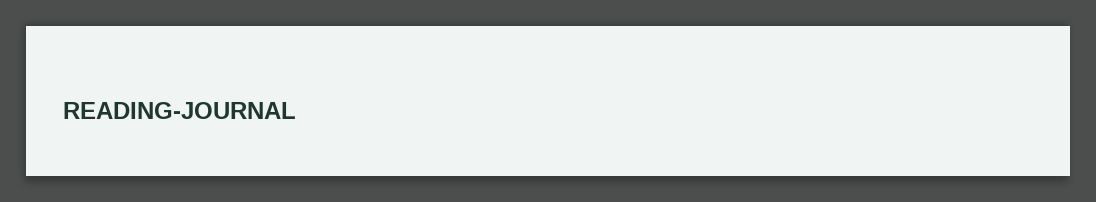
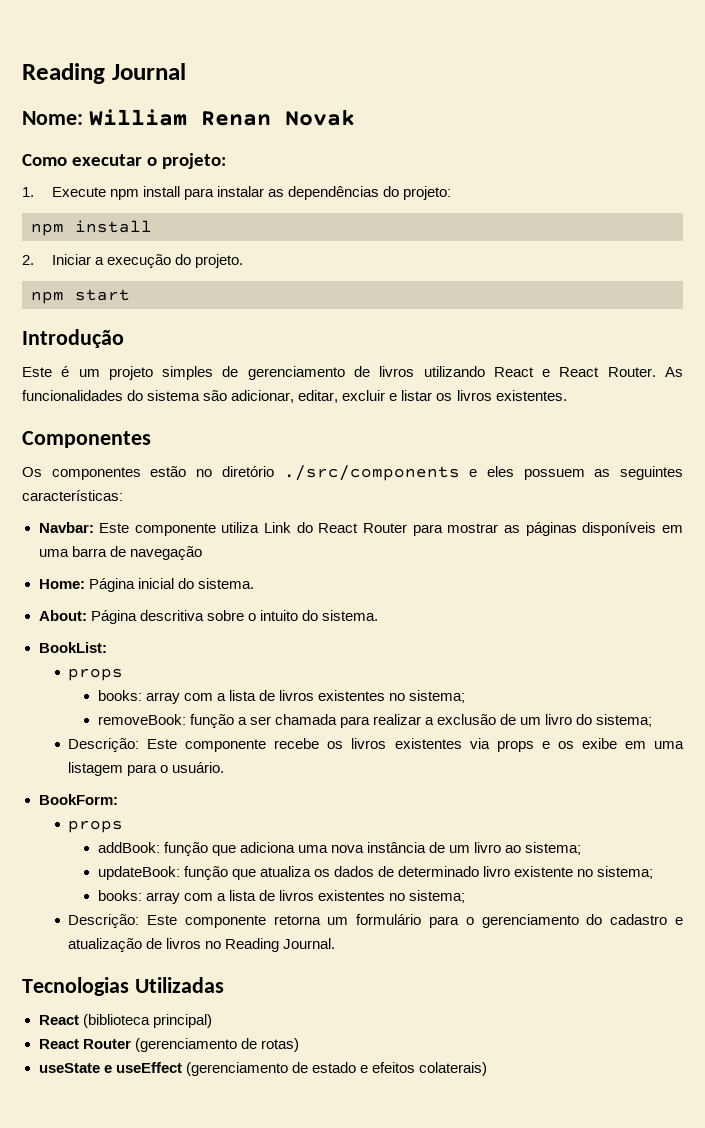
- READING-JOURNAL
+ Reading Journal
+ Nome: William Renan Novak
+ Como executar o projeto:
+ 1. Execute npm install para instalar as dependências do projeto:
+ npm install
+ 2. Iniciar a execução do projeto.
+ npm start
+ Introdução
+ Este é um projeto simples de gerenciamento de livros utilizando React e React Router. As funcionalidades do sistema são adicionar, editar, excluir e listar os livros existentes.
+ Componentes
+ Os componentes estão no diretório ./src/components e eles possuem as seguintes características:
+ Navbar: Este componente utiliza Link do React Router para mostrar as páginas disponíveis em uma barra de navegação
+ Home: Página inicial do sistema.
+ About: Página descritiva sobre o intuito do sistema.
+ BookList:
+ props
+ books: array com a lista de livros existentes no sistema;
+ removeBook: função a ser chamada para realizar a exclusão de um livro do sistema;
+ Descrição: Este componente recebe os livros existentes via props e os exibe em uma listagem para o usuário.
+ BookForm:
+ props
+ addBook: função que adiciona uma nova instância de um livro ao sistema;
+ updateBook: função que atualiza os dados de determinado livro existente no sistema;
+ books: array com a lista de livros existentes no sistema;
+ Descrição: Este componente retorna um formulário para o gerenciamento do cadastro e atualização de livros no Reading Journal.
+ Tecnologias Utilizadas
+ React (biblioteca principal)
+ React Router (gerenciamento de rotas)
+ useState e useEffect (gerenciamento de estado e efeitos colaterais)

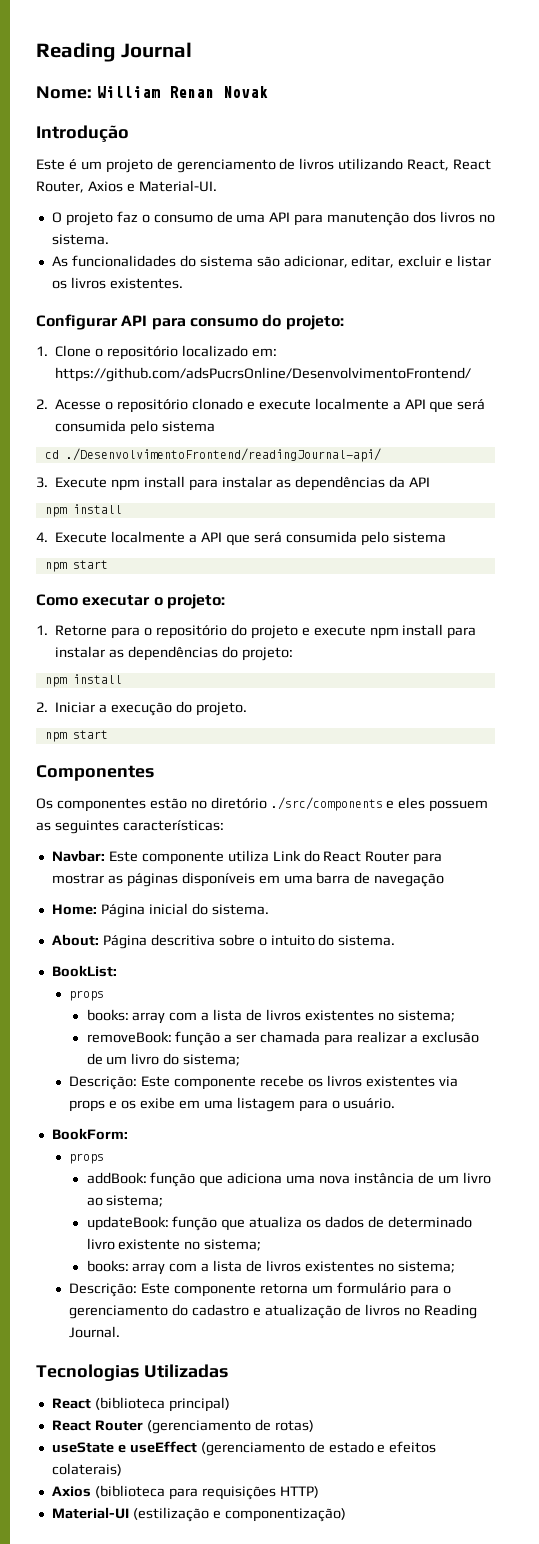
+ Introdução
+ Este é um projeto de gerenciamento de livros utilizando React, React Router, Axios e Material-UI.
+ O projeto faz o consumo de uma API para manutenção dos livros no sistema.
+ As funcionalidades do sistema são adicionar, editar, excluir e listar os livros existentes.
+ Configurar API para consumo do projeto:
+ 1. Clone o repositório localizado em: https://github.com/adsPucrsOnline/DesenvolvimentoFrontend/
+ 2. Acesse o repositório clonado e execute localmente a API que será consumida pelo sistema
+ cd ./DesenvolvimentoFrontend/readingJournal-api/
+ 3. Execute npm install para instalar as dependências da API
+ npm install
+ 4. Execute localmente a API que será consumida pelo sistema
+ npm start
- 1. Execute npm install para instalar as dependências do projeto:
+ 1. Retorne para o repositório do projeto e execute npm install para instalar as dependências do projeto:
- Introdução
- Este é um projeto simples de gerenciamento de livros utilizando React e React Router. As funcionalidades do sistema são adicionar, editar, excluir e listar os livros existentes.
+ Axios (biblioteca para requisições HTTP)
+ Material-UI (estilização e componentização)

